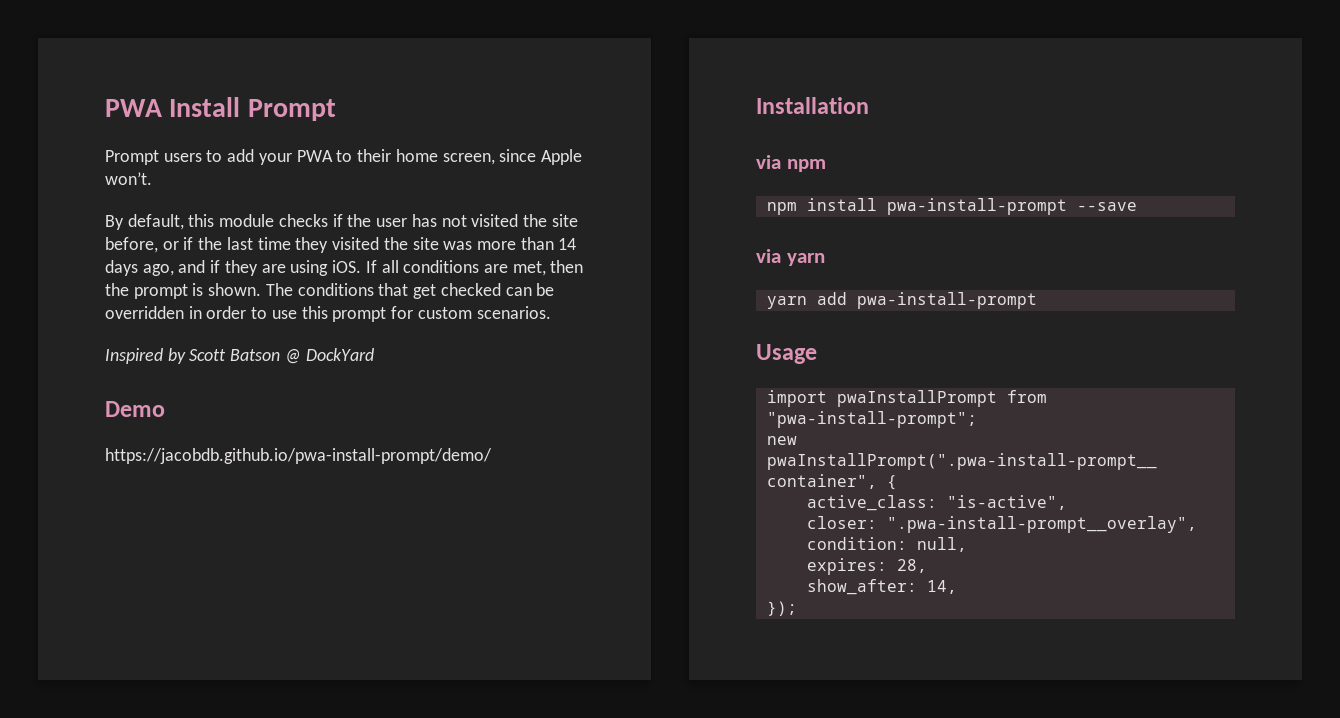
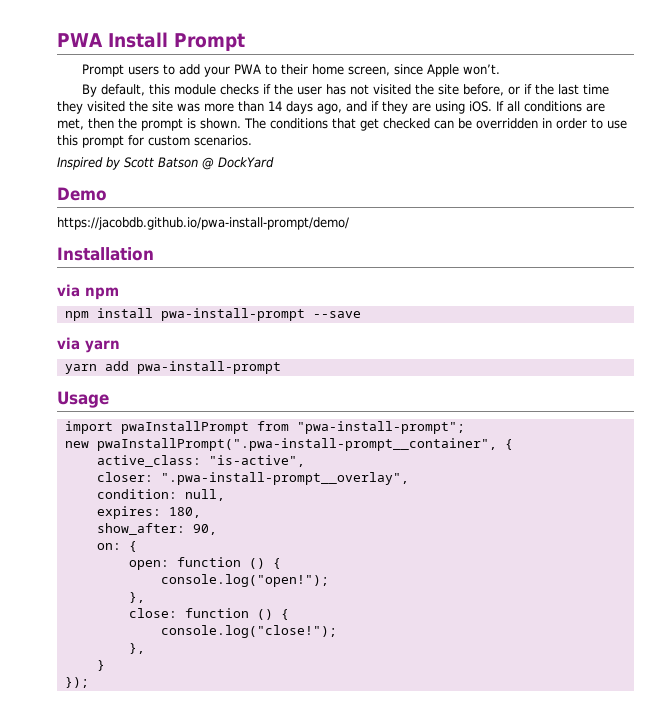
- expires: 28,
+ expires: 180,
- show_after: 14,
+ show_after: 90,
+ on: {
+ open: function () {
+ console.log("open!");
+ },
+ close: function () {
+ console.log("close!");
+ },
+ }

